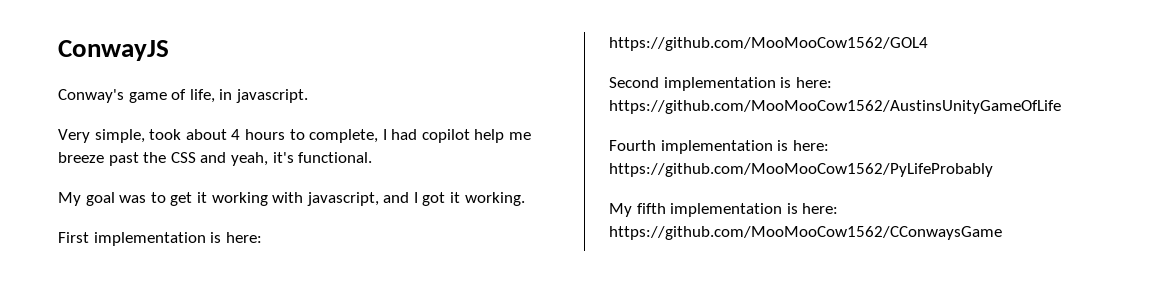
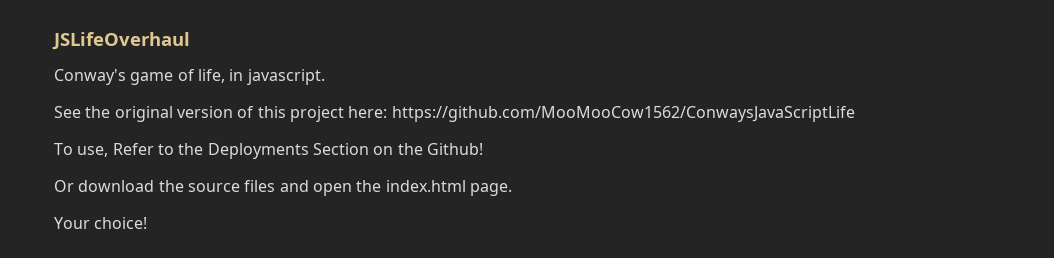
- ConwayJS
+ JSLifeOverhaul
- Very simple, took about 4 hours to complete, I had copilot help me breeze past the CSS and yeah, it's functional.
- My goal was to get it working with javascript, and I got it working.
- First implementation is here: https://github.com/MooMooCow1562/GOL4
- Second implementation is here: https://github.com/MooMooCow1562/AustinsUnityGameOfLife
- Fourth implementation is here: https://github.com/MooMooCow1562/PyLifeProbably
- My fifth implementation is here: https://github.com/MooMooCow1562/CConwaysGame
+ See the original version of this project here: https://github.com/MooMooCow1562/ConwaysJavaScriptLife
+ To use, Refer to the Deployments Section on the Github!
+ Or download the source files and open the index.html page.
+ Your choice!

